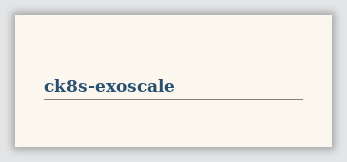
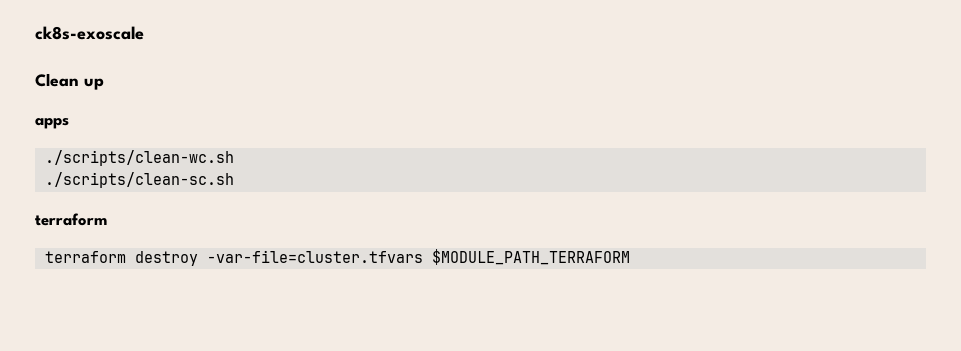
+ Clean up
+ apps
+ ./scripts/clean-wc.sh
+ ./scripts/clean-sc.sh
+ terraform
+ terraform destroy -var-file=cluster.tfvars $MODULE_PATH_TERRAFORM

